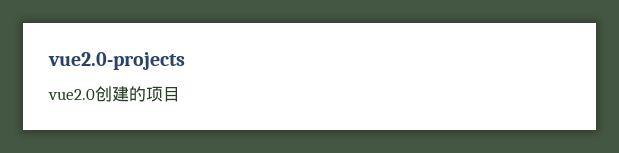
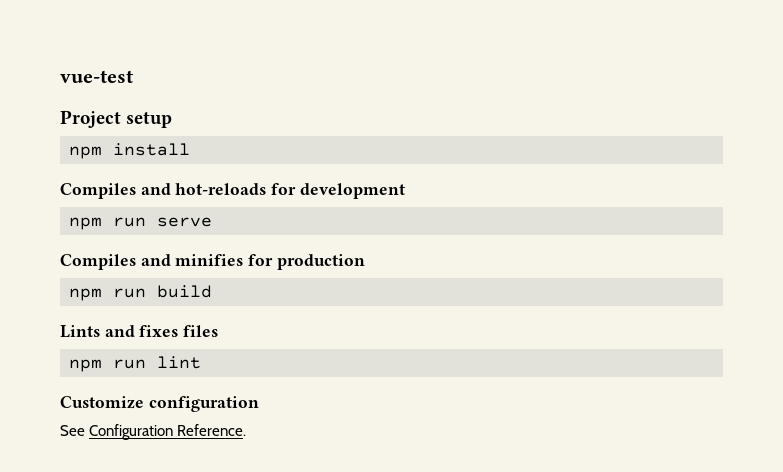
- vue2.0-projects
- vue2.0创建的项目
+ vue-test
+ Project setup
+ npm install
+ Compiles and hot-reloads for development
+ npm run serve
+ Compiles and minifies for production
+ npm run build
+ Lints and fixes files
+ npm run lint
+ Customize configuration
+ See Configuration Reference.

